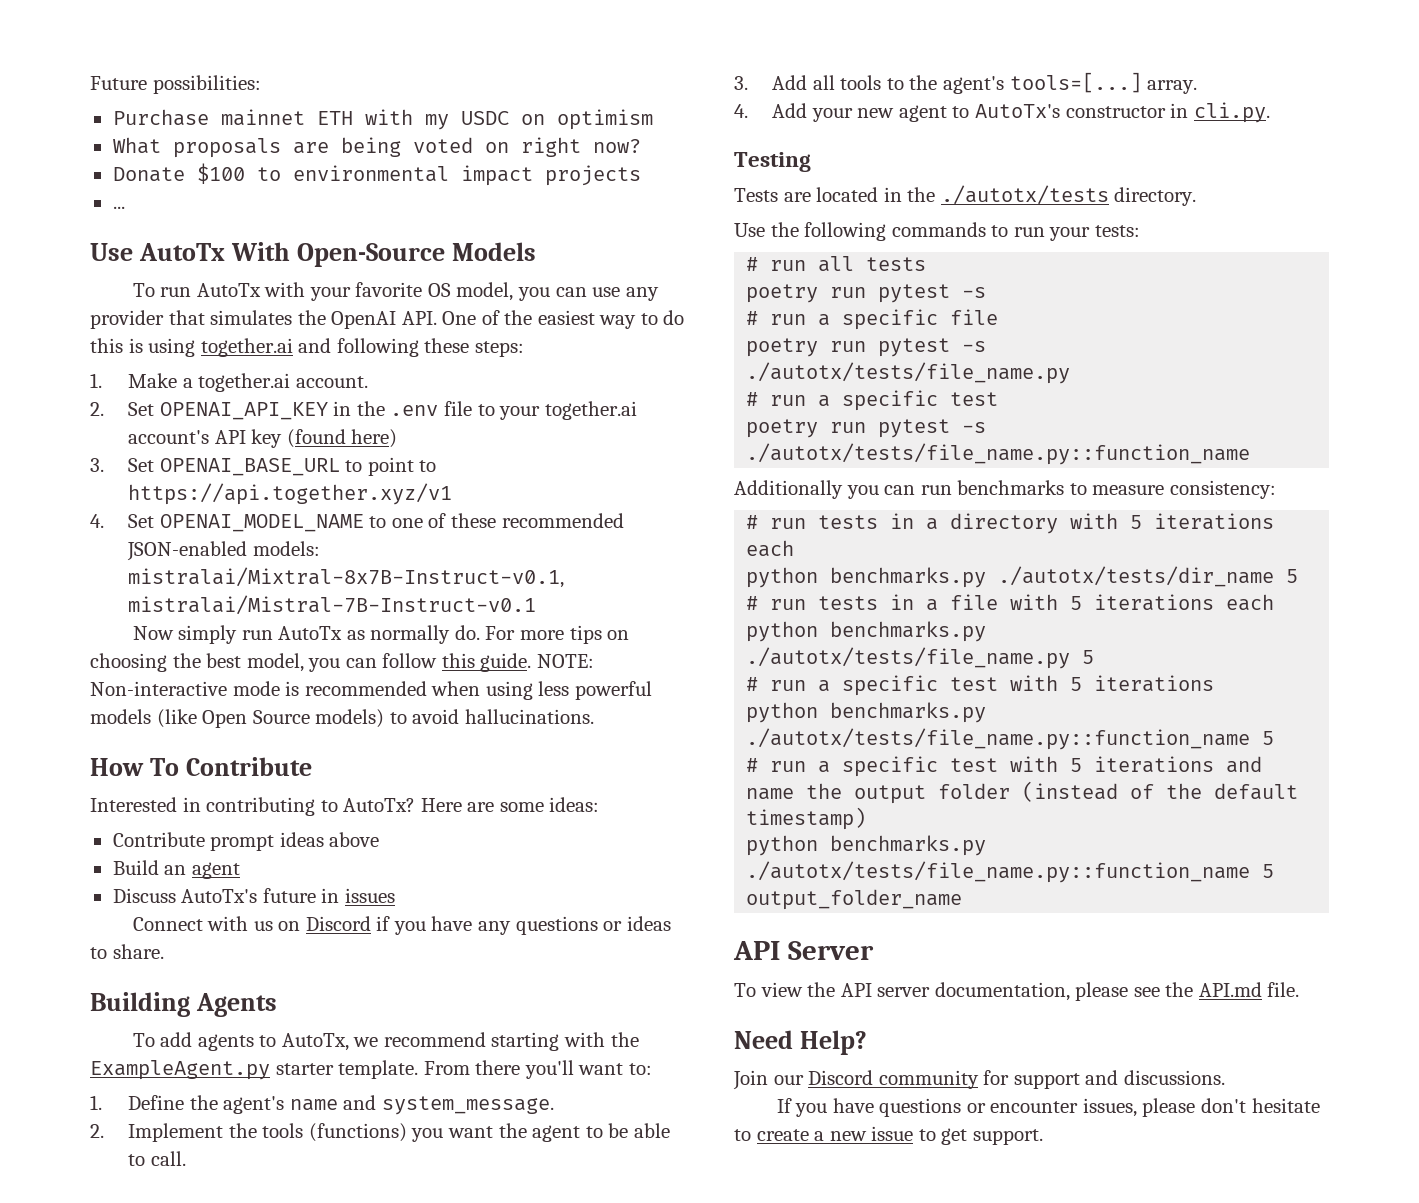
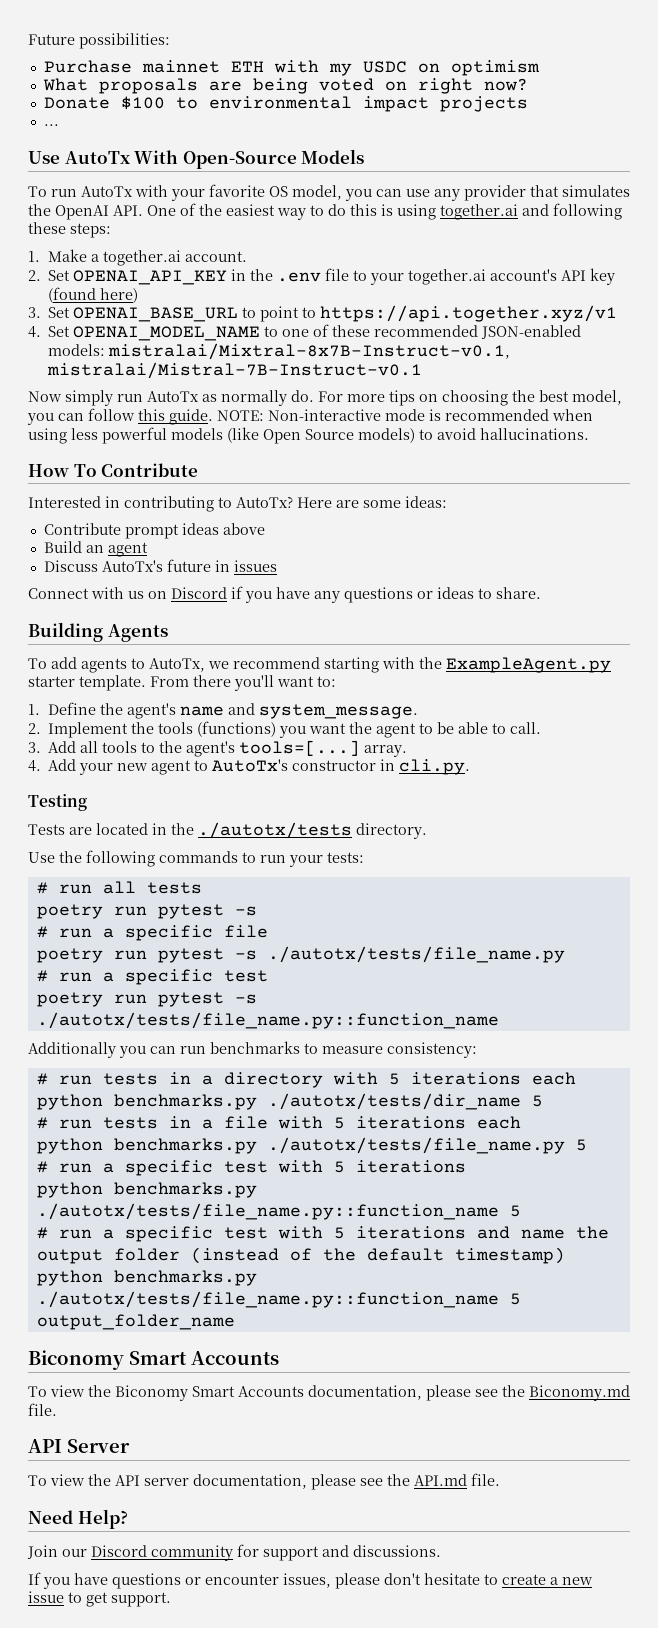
  python benchmarks.py ./autotx/tests/file_name.py::function_name 5 output_folder_name
+ Biconomy Smart Accounts
+ To view the Biconomy Smart Accounts documentation, please see the Biconomy.md file.

